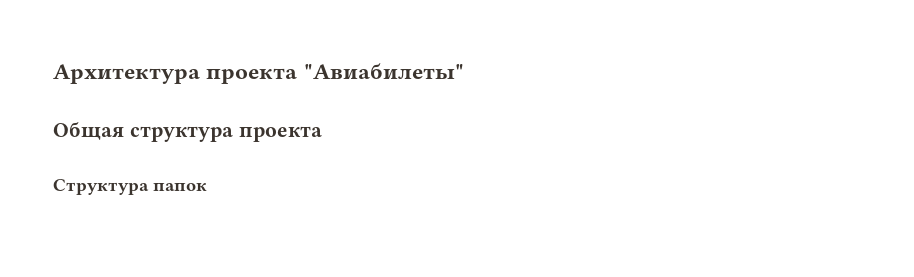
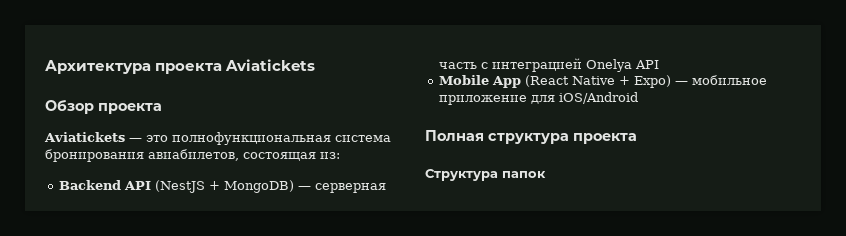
- Архитектура проекта "Авиабилеты"
- Общая структура проекта
+ Архитектура проекта Aviatickets
+ Обзор проекта
+ Aviatickets — это полнофункциональная система бронирования авиабилетов, состоящая из:
+ Backend API (NestJS + MongoDB) — серверная часть с интеграцией Onelya API
+ Mobile App (React Native + Expo) — мобильное приложение для iOS/Android
+ Полная структура проекта

